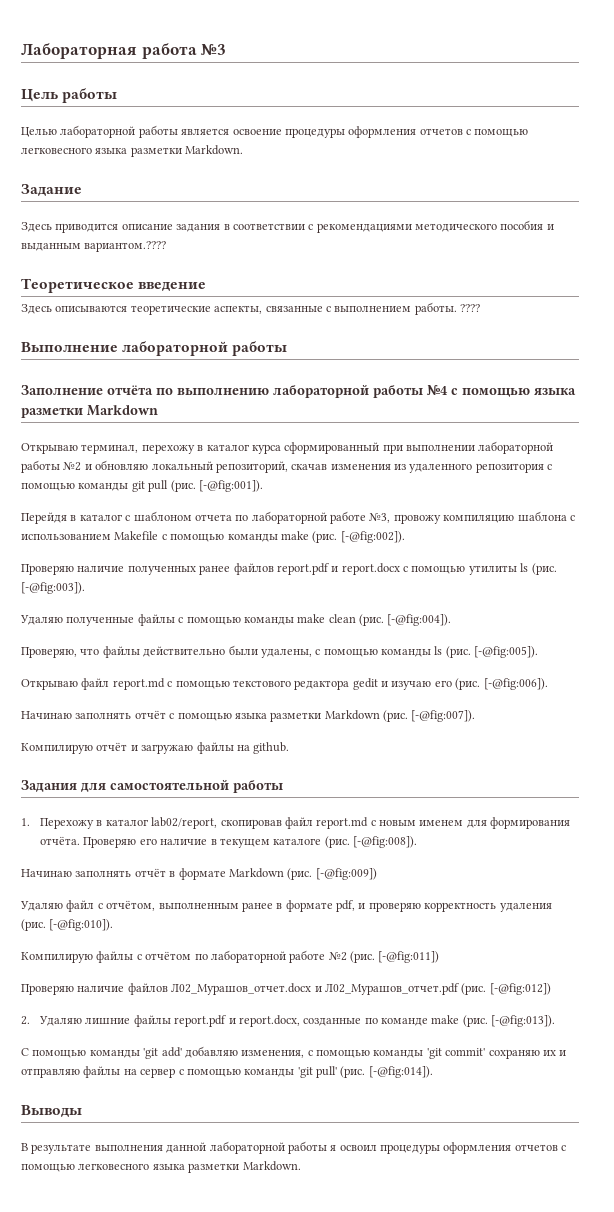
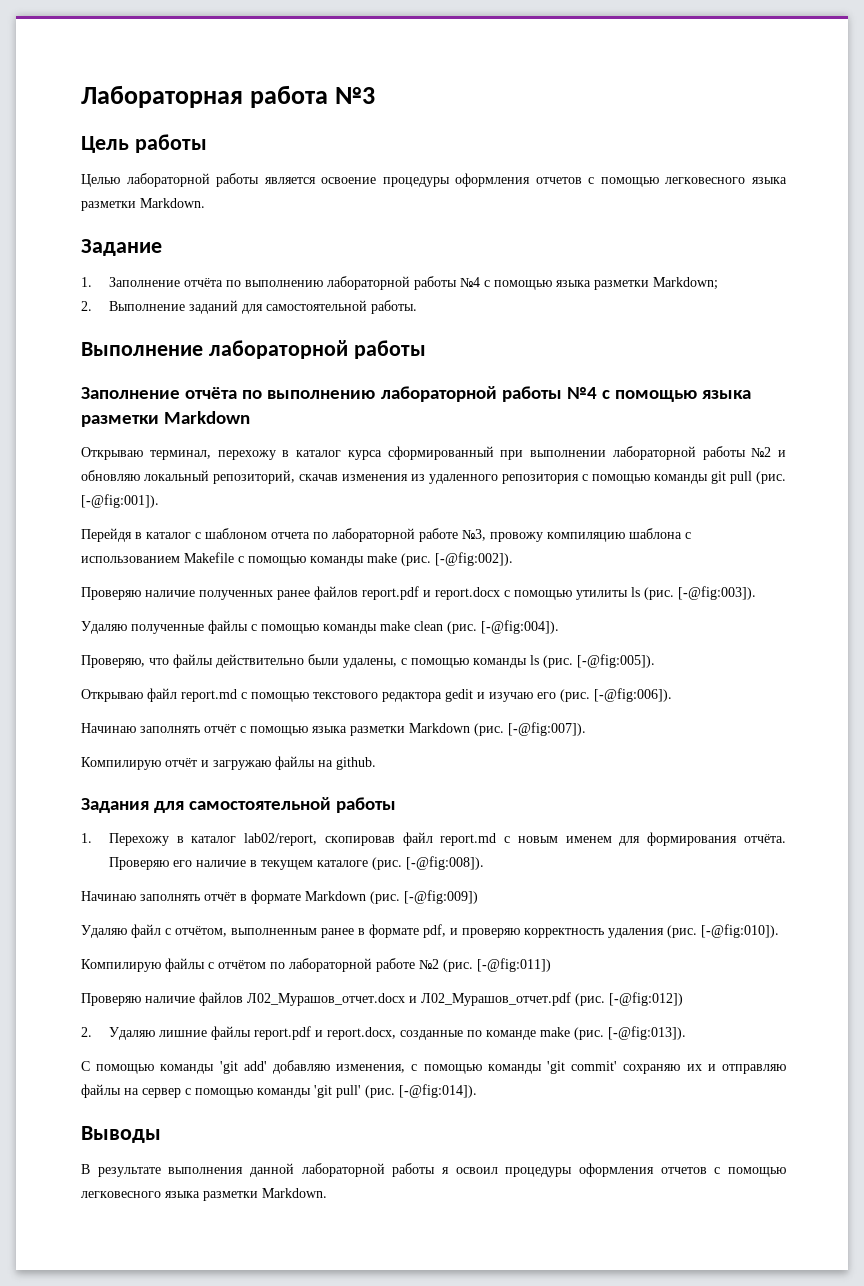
- Здесь приводится описание задания в соответствии с рекомендациями методического пособия и выданным вариантом.????
- Теоретическое введение
- Здесь описываются теоретические аспекты, связанные с выполнением работы. ????
+ 1. Заполнение отчёта по выполнению лабораторной работы №4 с помощью языка разметки Markdown;
+ 2. Выполнение заданий для самостоятельной работы.

